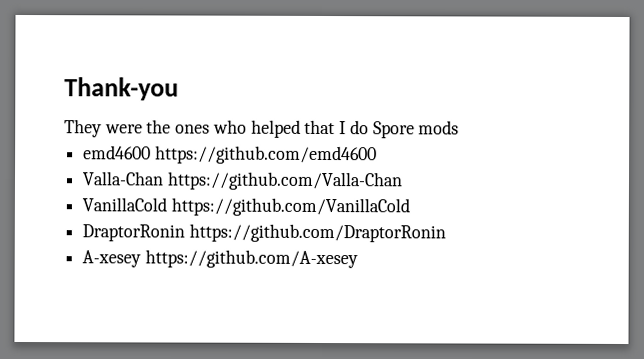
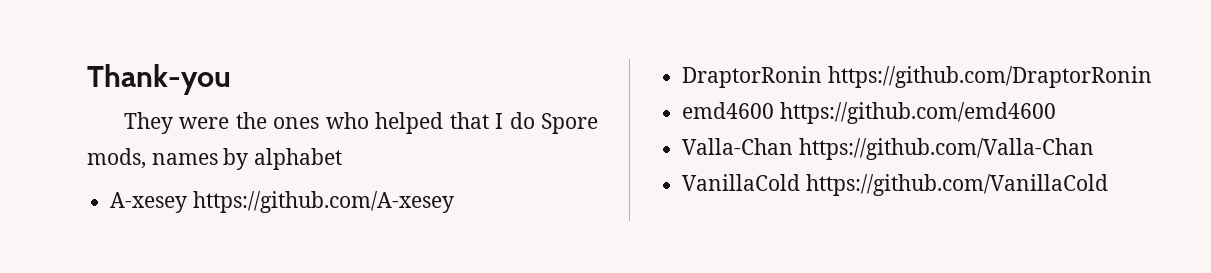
- They were the ones who helped that I do Spore mods
+ They were the ones who helped that I do Spore mods, names by alphabet
+ A-xesey https://github.com/A-xesey
+ DraptorRonin https://github.com/DraptorRonin
- DraptorRonin https://github.com/DraptorRonin
- A-xesey https://github.com/A-xesey

